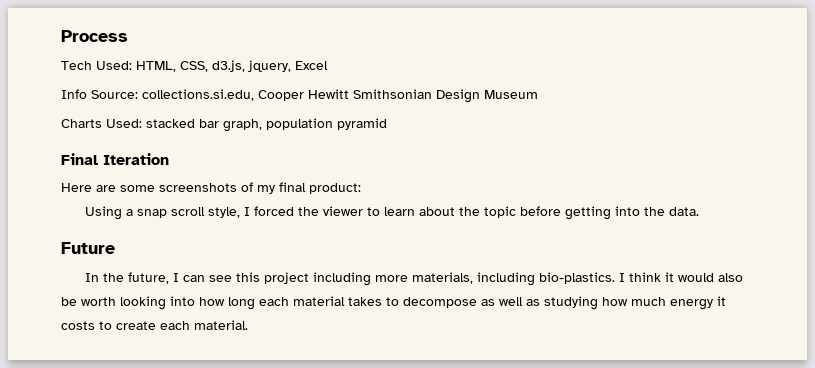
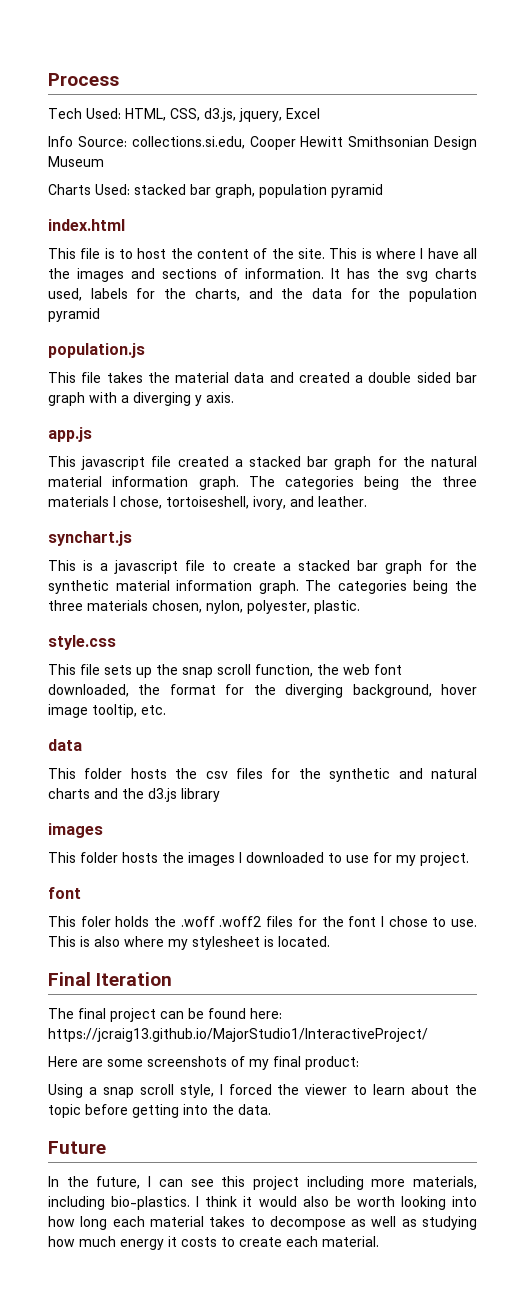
+ index.html
+ This file is to host the content of the site. This is where I have all the images and sections of information. It has the svg charts used, labels for the charts, and the data for the population pyramid
+ population.js
+ This file takes the material data and created a double sided bar graph with a diverging y axis.
+ app.js
+ This javascript file created a stacked bar graph for the natural material information graph. The categories being the three materials I chose, tortoiseshell, ivory, and leather.
+ synchart.js
+ This is a javascript file to create a stacked bar graph for the synthetic material information graph. The categories being the three materials chosen, nylon, polyester, plastic.
+ style.css
+ This file sets up the snap scroll function, the web font downloaded, the format for the diverging background, hover image tooltip, etc.
+ data
+ This folder hosts the csv files for the synthetic and natural charts and the d3.js library
+ images
+ This folder hosts the images I downloaded to use for my project.
+ font
+ This foler holds the .woff .woff2 files for the font I chose to use. This is also where my stylesheet is located.
  Final Iteration
+ The final project can be found here: https://jcraig13.github.io/MajorStudio1/InteractiveProject/

